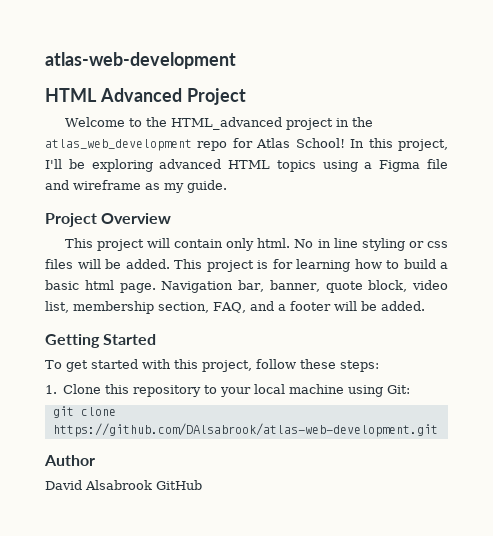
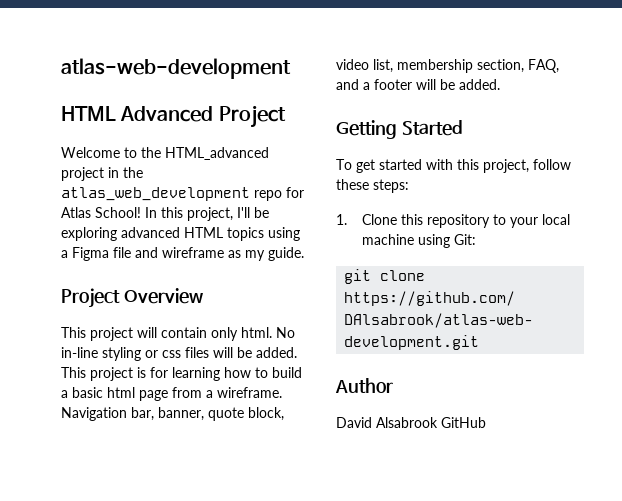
- No in line styling or css files will be added.
+ No in-line styling or css files will be added.
- This project is for learning how to build a basic html page.
+ This project is for learning how to build a basic html page from a wireframe.

